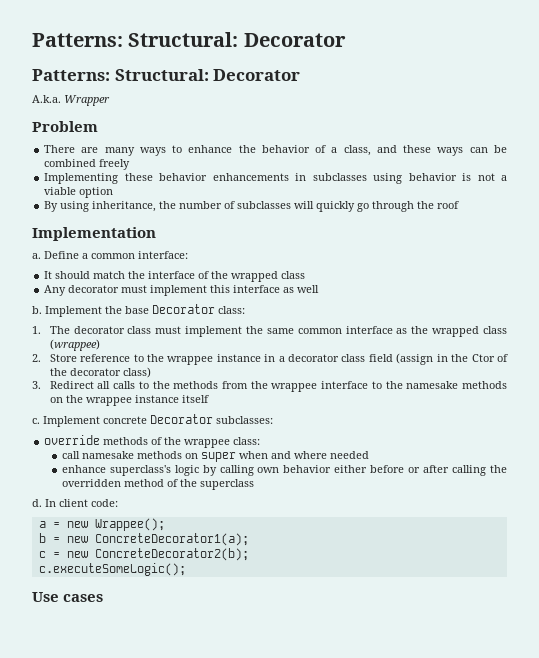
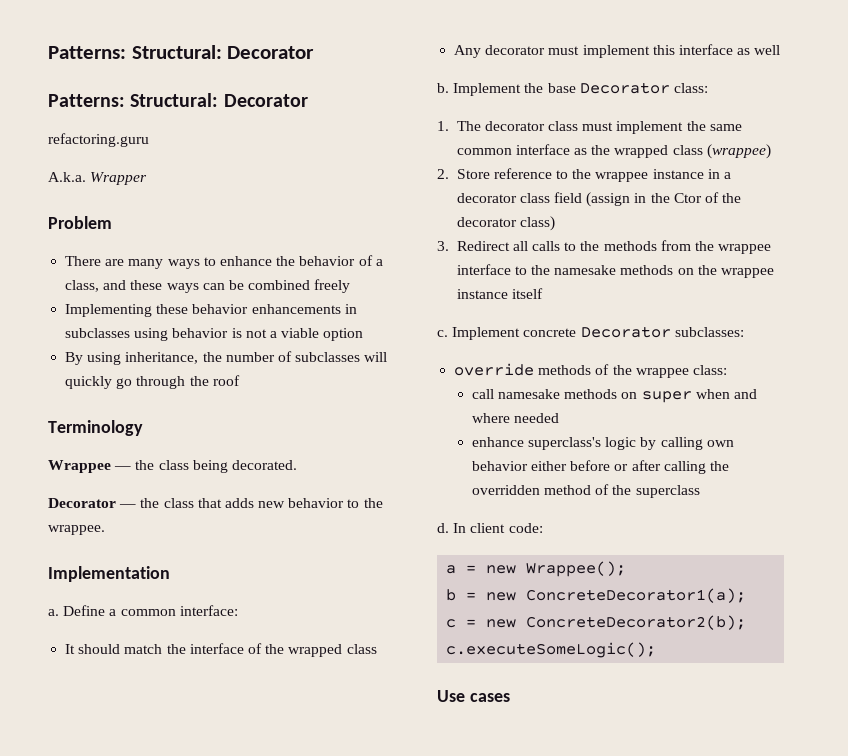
+ refactoring.guru
+ Terminology
+ Wrappee — the class being decorated.
+ Decorator — the class that adds new behavior to the wrappee.

